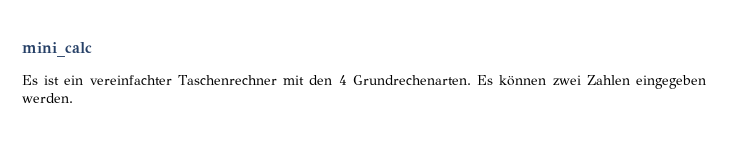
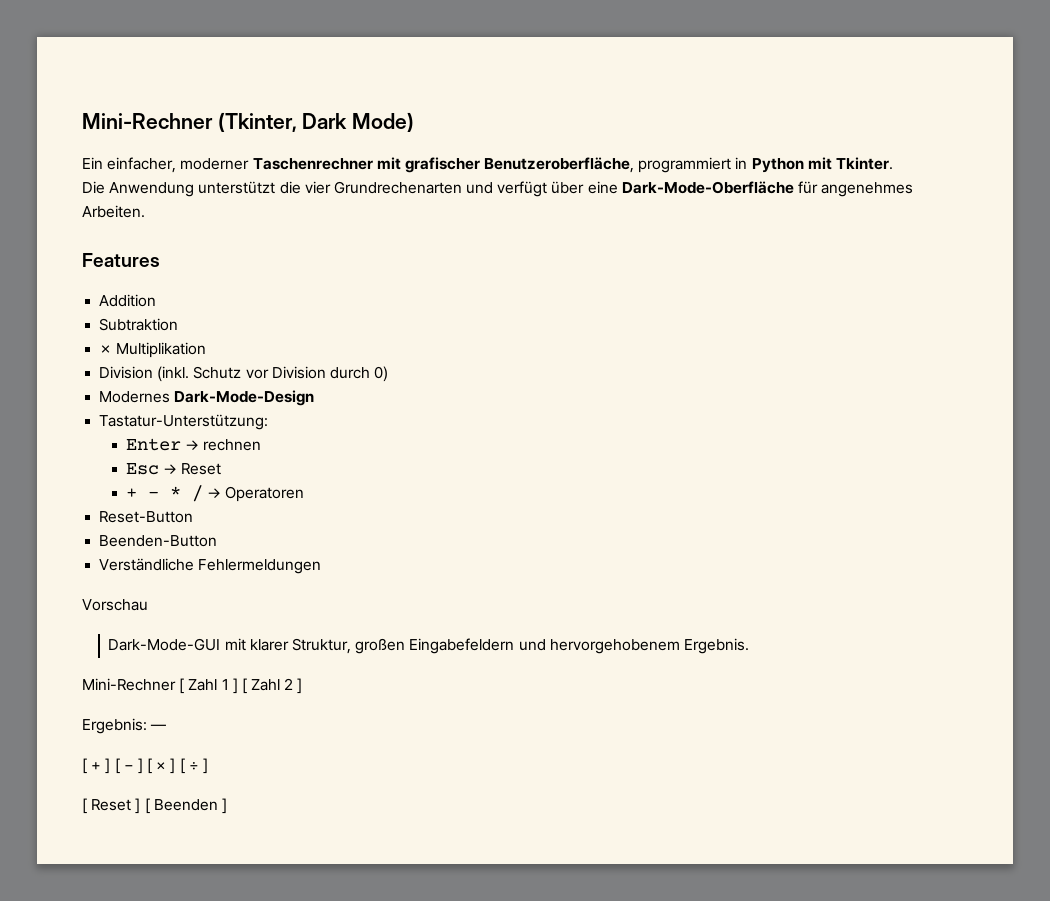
- mini_calc
- Es ist ein vereinfachter Taschenrechner mit den 4 Grundrechenarten. Es können zwei Zahlen eingegeben werden.
+ Mini-Rechner (Tkinter, Dark Mode)
+ Ein einfacher, moderner Taschenrechner mit grafischer Benutzeroberfläche, programmiert in Python mit Tkinter.
+ Die Anwendung unterstützt die vier Grundrechenarten und verfügt über eine Dark-Mode-Oberfläche für angenehmes Arbeiten.
+ Features
+ Addition
+ Subtraktion
+ ✗ Multiplikation
+ Division (inkl. Schutz vor Division durch 0)
+ Modernes Dark-Mode-Design
+ Tastatur-Unterstützung:
+ Enter → rechnen
+ Esc → Reset
+ + - * / → Operatoren
+ Reset-Button
+ Beenden-Button
+ Verständliche Fehlermeldungen
+ Vorschau
+ Dark-Mode-GUI mit klarer Struktur, großen Eingabefeldern und hervorgehobenem Ergebnis.
+ Mini-Rechner [ Zahl 1 ] [ Zahl 2 ]
+ Ergebnis: —
+ [ + ] [ − ] [ × ] [ ÷ ]
+ [ Reset ] [ Beenden ]

